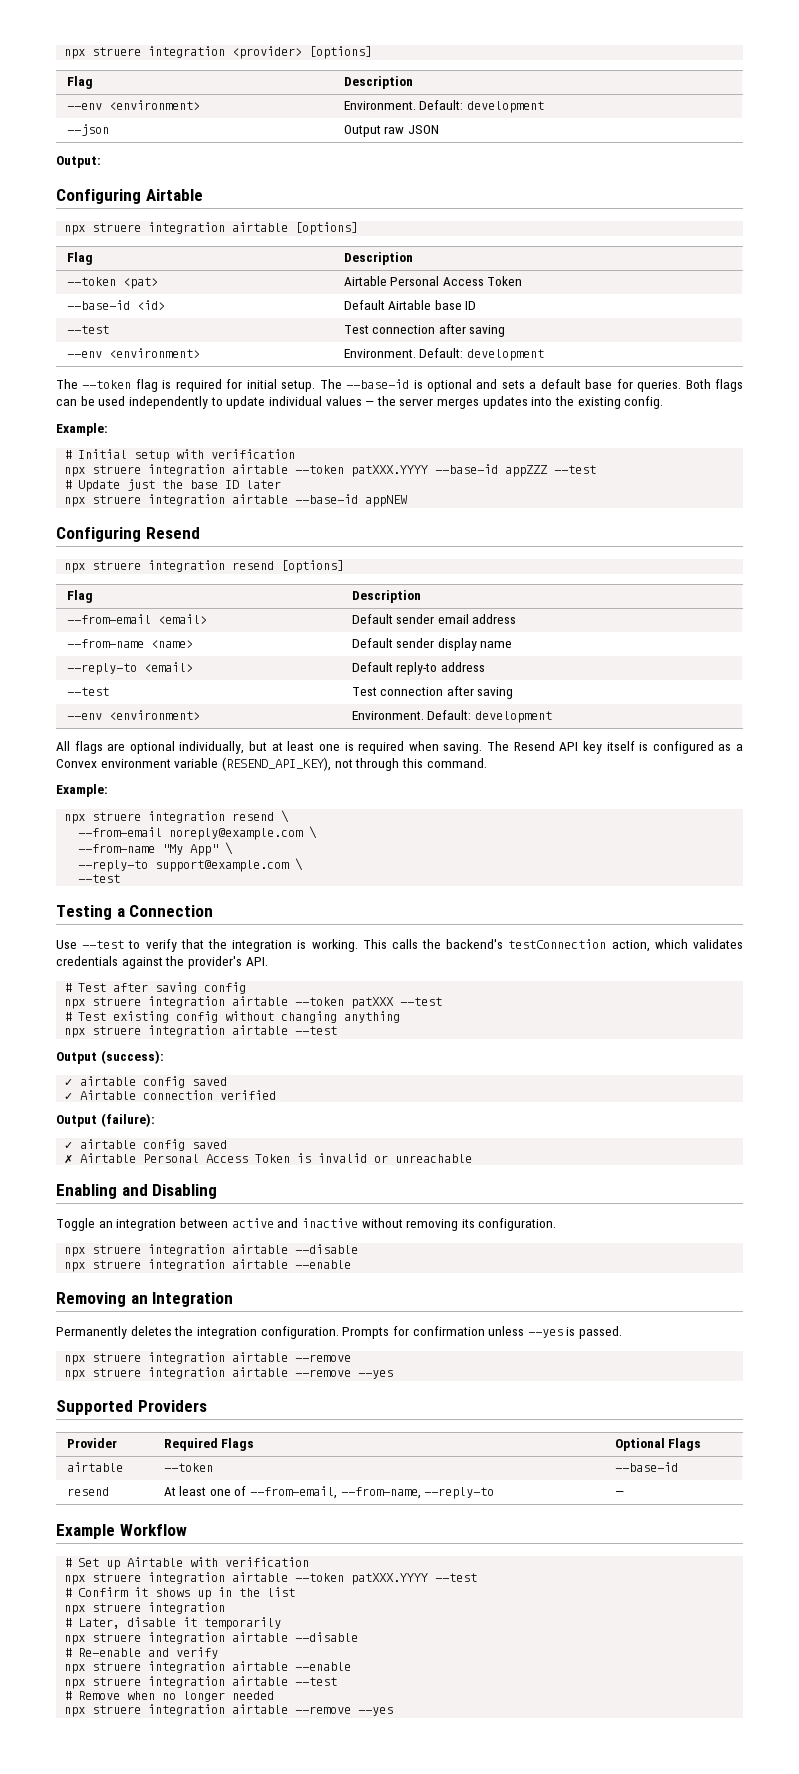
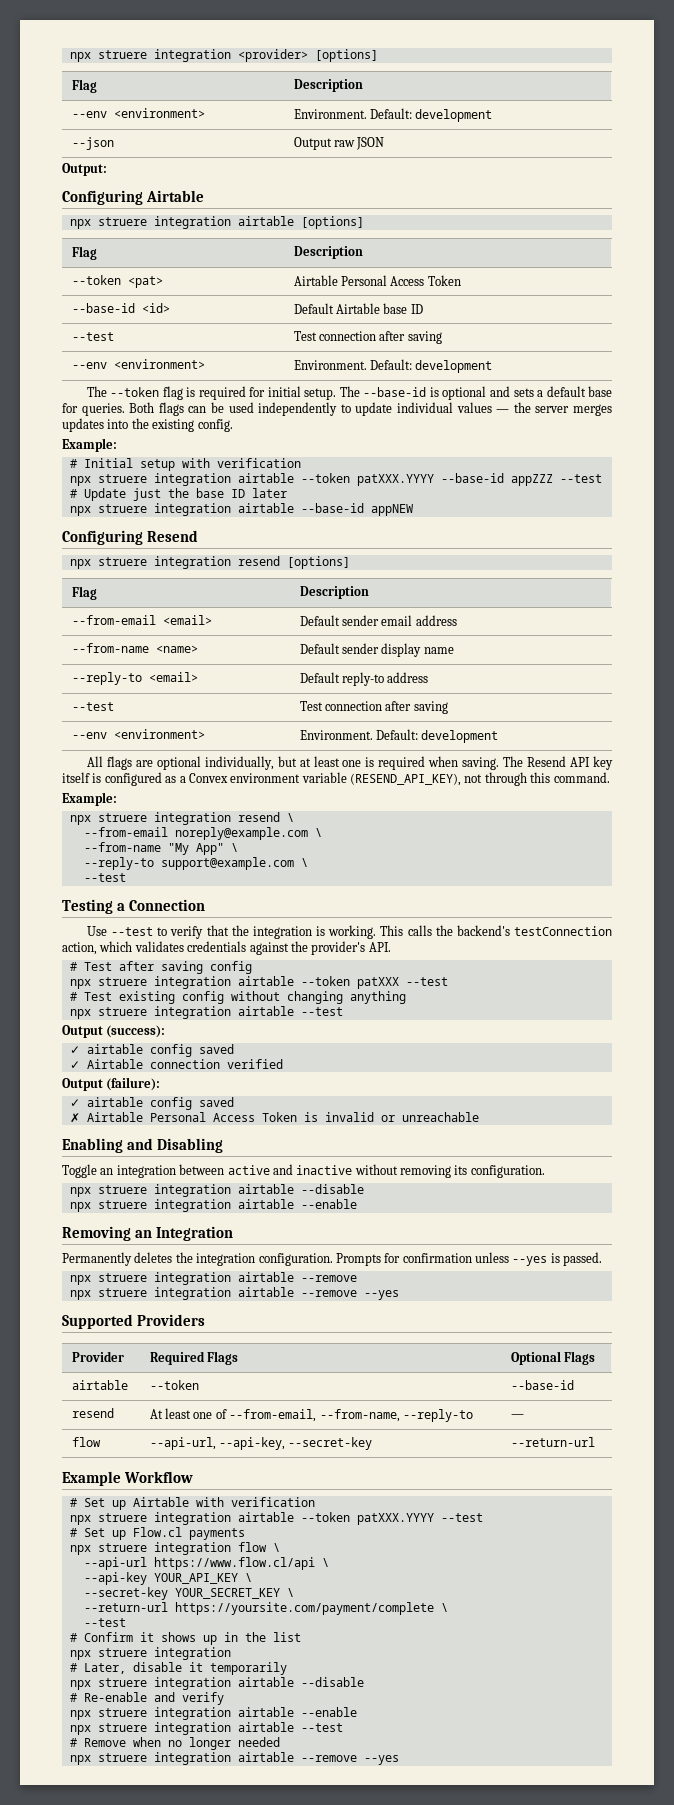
+ flow | --api-url, --api-key, --secret-key | --return-url
+ # Set up Flow.cl payments
+ npx struere integration flow \
+ --api-url https://www.flow.cl/api \
+ --api-key YOUR_API_KEY \
+ --secret-key YOUR_SECRET_KEY \
+ --return-url https://yoursite.com/payment/complete \
+ --test

